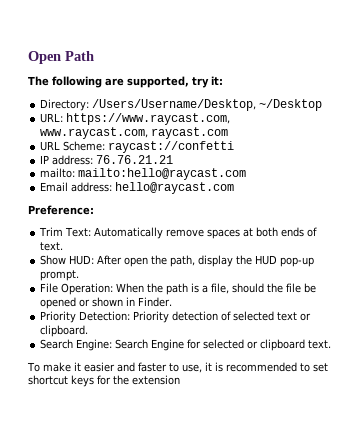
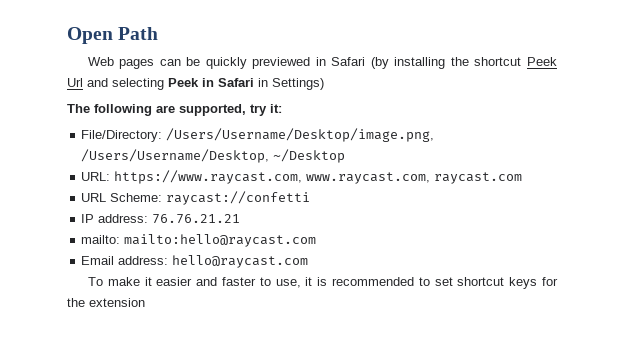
+ Web pages can be quickly previewed in Safari (by installing the shortcut Peek Url and selecting Peek in Safari in Settings)
- Directory: /Users/Username/Desktop, ~/Desktop
+ File/Directory: /Users/Username/Desktop/image.png, /Users/Username/Desktop, ~/Desktop
- Preference:
- Trim Text: Automatically remove spaces at both ends of text.
- Show HUD: After open the path, display the HUD pop-up prompt.
- File Operation: When the path is a file, should the file be opened or shown in Finder.
- Priority Detection: Priority detection of selected text or clipboard.
- Search Engine: Search Engine for selected or clipboard text.

